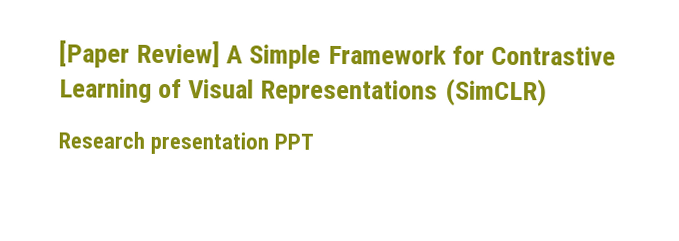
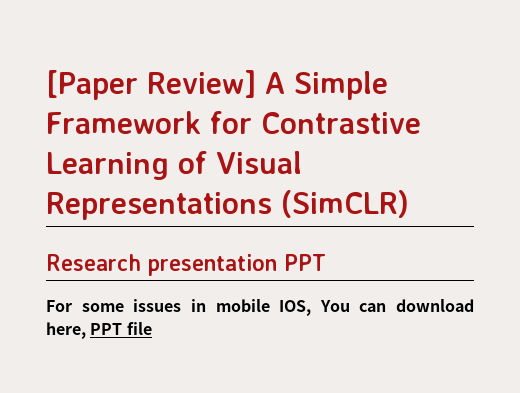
+ For some issues in mobile IOS, You can download here, PPT file

